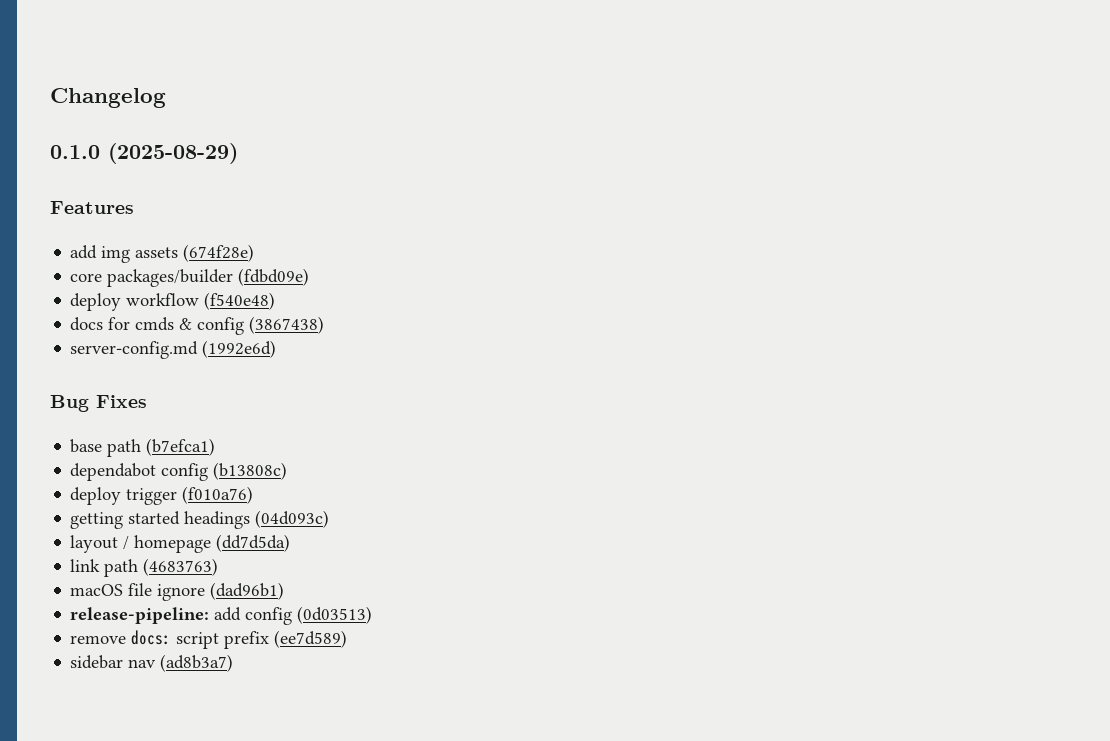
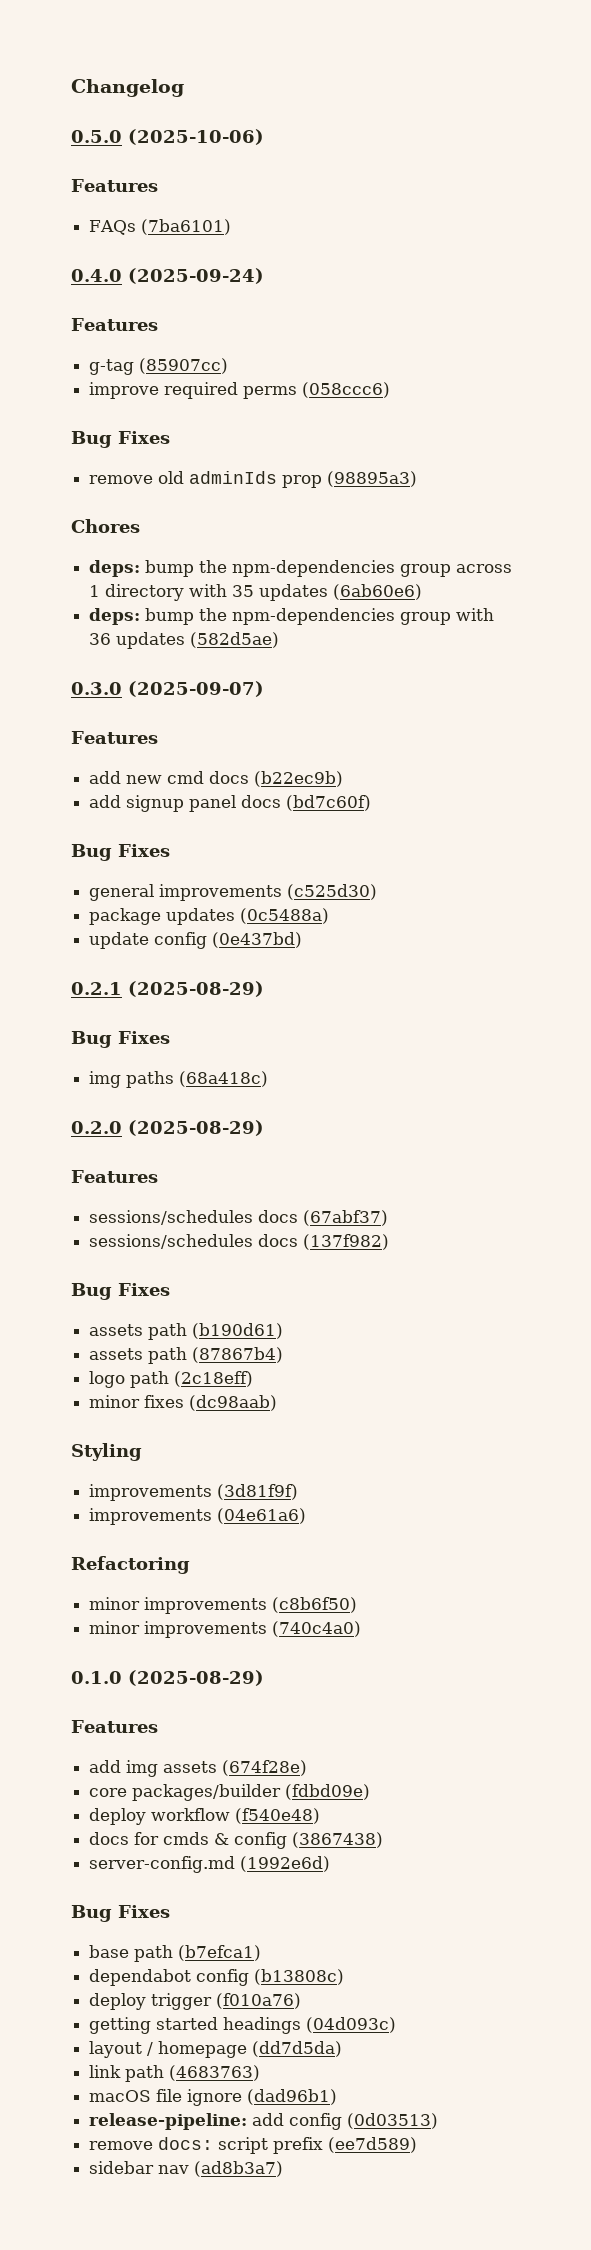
+ 0.5.0 (2025-10-06)
+ Features
+ FAQs (7ba6101)
+ 0.4.0 (2025-09-24)
+ Features
+ g-tag (85907cc)
+ improve required perms (058ccc6)
+ Bug Fixes
+ remove old adminIds prop (98895a3)
+ Chores
+ deps: bump the npm-dependencies group across 1 directory with 35 updates (6ab60e6)
+ deps: bump the npm-dependencies group with 36 updates (582d5ae)
+ 0.3.0 (2025-09-07)
+ Features
+ add new cmd docs (b22ec9b)
+ add signup panel docs (bd7c60f)
+ Bug Fixes
+ general improvements (c525d30)
+ package updates (0c5488a)
+ update config (0e437bd)
+ 0.2.1 (2025-08-29)
+ Bug Fixes
+ img paths (68a418c)
+ 0.2.0 (2025-08-29)
+ Features
+ sessions/schedules docs (67abf37)
+ sessions/schedules docs (137f982)
+ Bug Fixes
+ assets path (b190d61)
+ assets path (87867b4)
+ logo path (2c18eff)
+ minor fixes (dc98aab)
+ Styling
+ improvements (3d81f9f)
+ improvements (04e61a6)
+ Refactoring
+ minor improvements (c8b6f50)
+ minor improvements (740c4a0)

